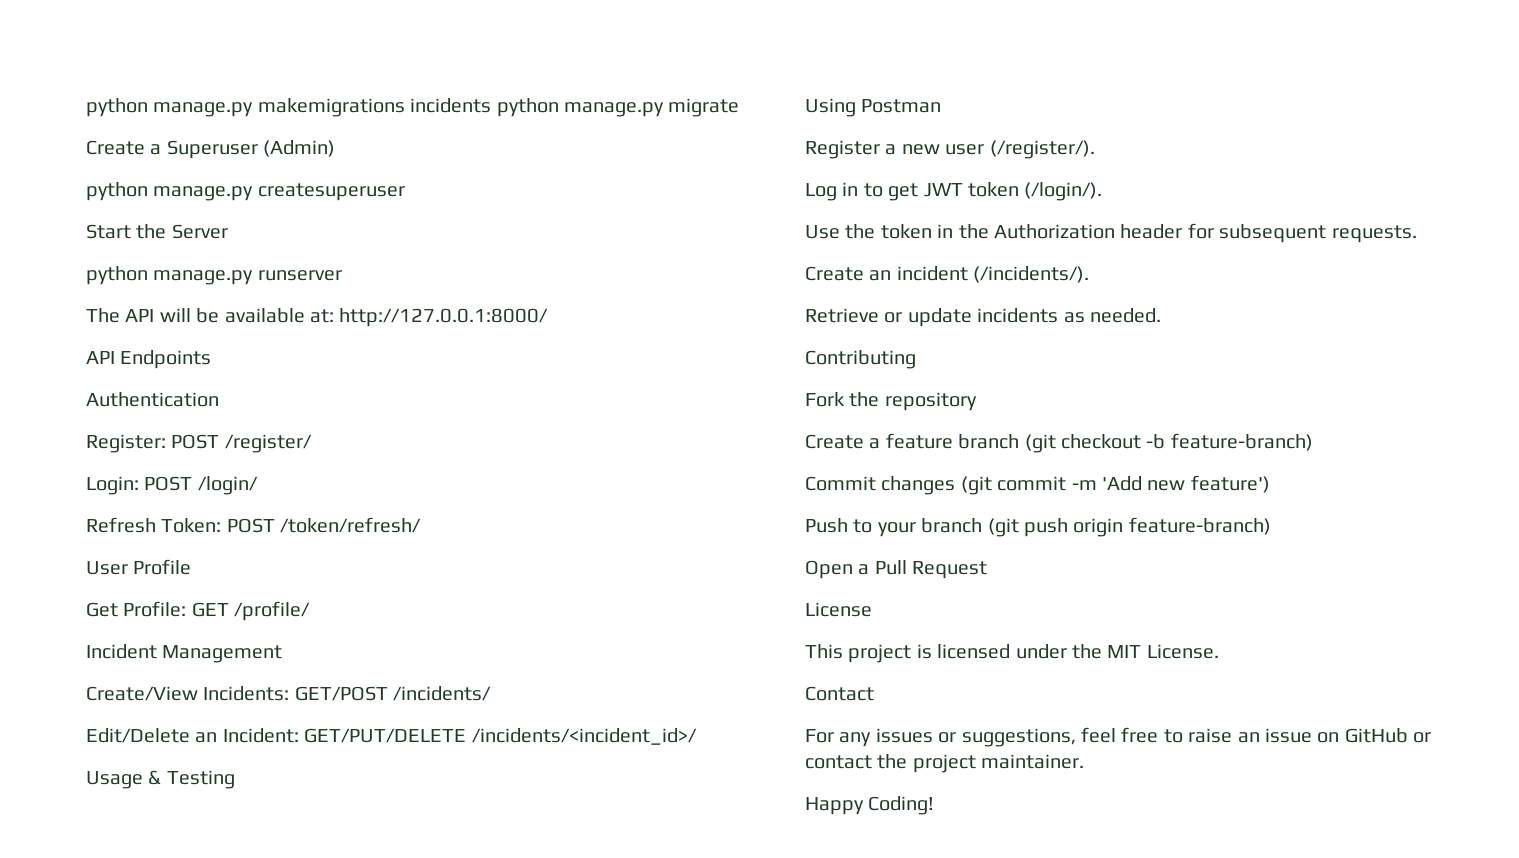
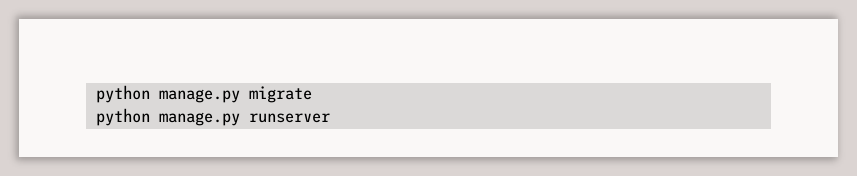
- python manage.py makemigrations incidents python manage.py migrate
- Create a Superuser (Admin)
- python manage.py createsuperuser
- Start the Server
+ python manage.py migrate
  python manage.py runserver
- The API will be available at: http://127.0.0.1:8000/
- API Endpoints
- Authentication
- Register: POST /register/
- Login: POST /login/
- Refresh Token: POST /token/refresh/
- User Profile
- Get Profile: GET /profile/
- Incident Management
- Create/View Incidents: GET/POST /incidents/
- Edit/Delete an Incident: GET/PUT/DELETE /incidents/<incident_id>/
- Usage & Testing
- Using Postman
- Register a new user (/register/).
- Log in to get JWT token (/login/).
- Use the token in the Authorization header for subsequent requests.
- Create an incident (/incidents/).
- Retrieve or update incidents as needed.
- Contributing
- Fork the repository
- Create a feature branch (git checkout -b feature-branch)
- Commit changes (git commit -m 'Add new feature')
- Push to your branch (git push origin feature-branch)
- Open a Pull Request
- License
- This project is licensed under the MIT License.
- Contact
- For any issues or suggestions, feel free to raise an issue on GitHub or contact the project maintainer.
- Happy Coding!

